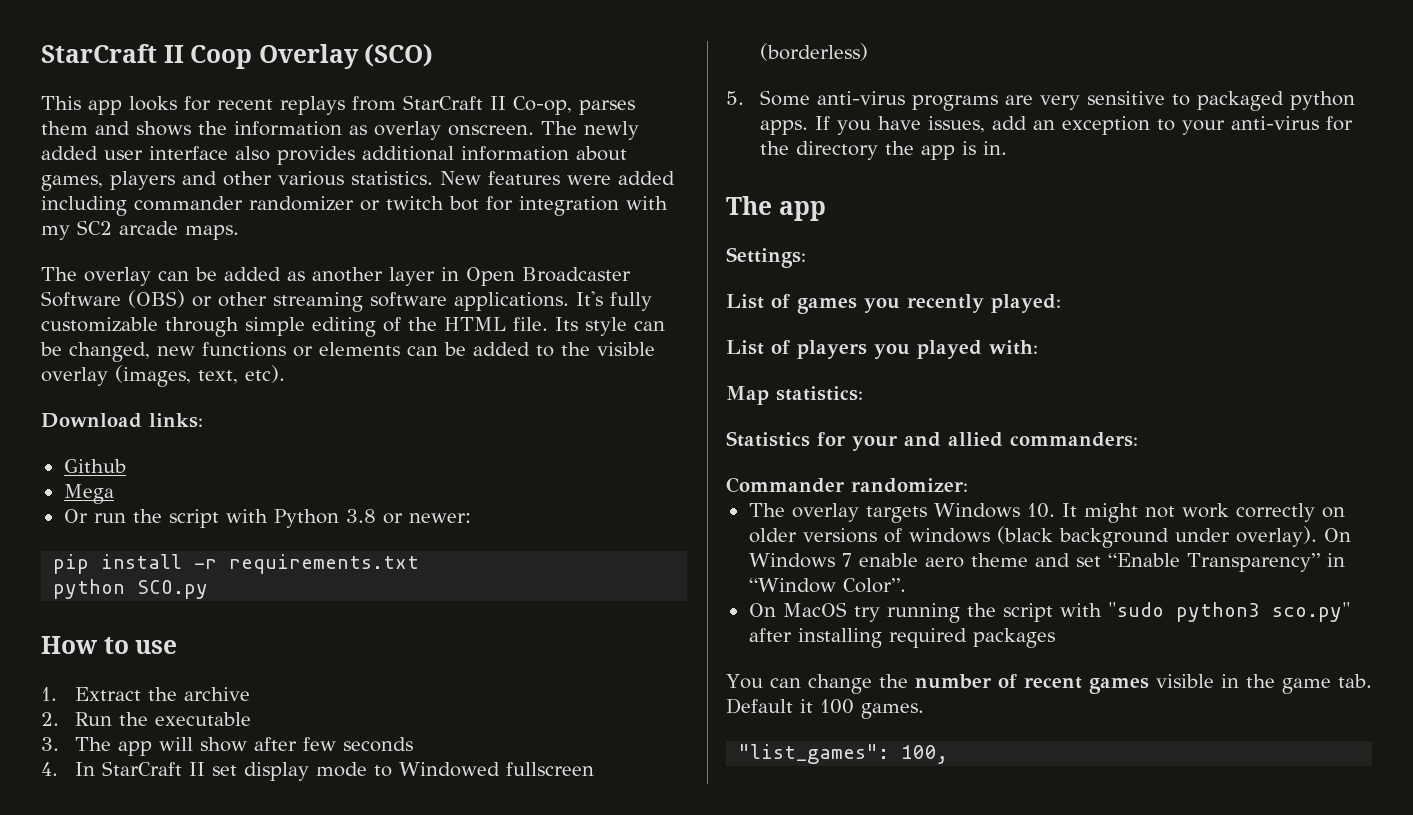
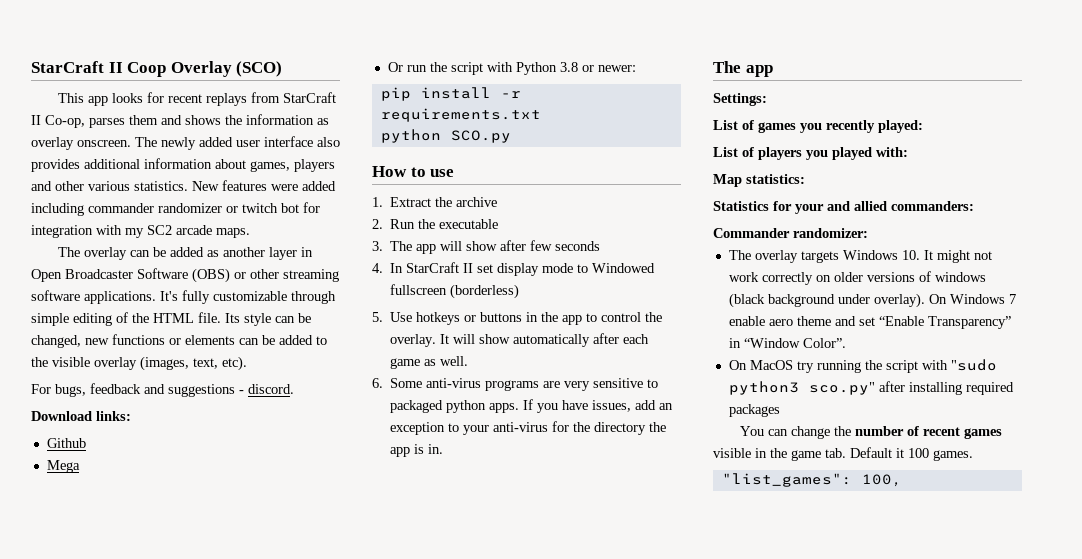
+ For bugs, feedback and suggestions - discord.
- 5. Some anti-virus programs are very sensitive to packaged python apps.
+ 5. Use hotkeys or buttons in the app to control the overlay. It will show automatically after each game as well.
+ 6. Some anti-virus programs are very sensitive to packaged python apps.

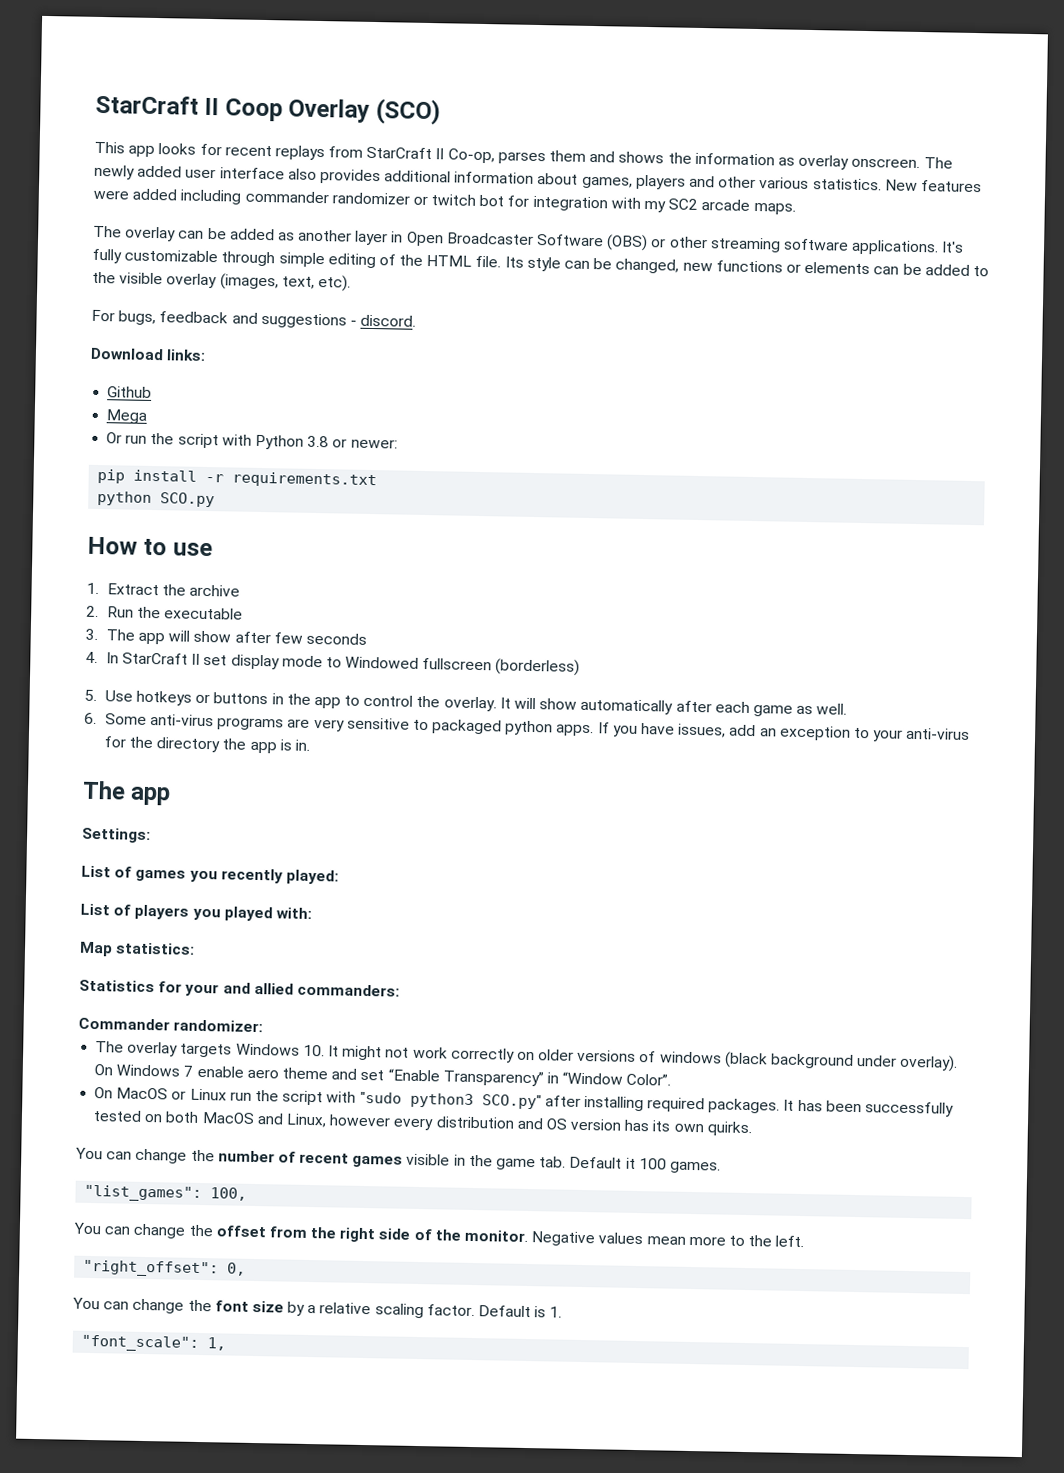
- On MacOS try running the script with "sudo python3 sco.py" after installing required packages
+ On MacOS or Linux run the script with "sudo python3 SCO.py" after installing required packages. It has been successfully tested on both MacOS and Linux, however every distribution and OS version has its own quirks.
+ You can change the offset from the right side of the monitor. Negative values mean more to the left.
+ "right_offset": 0,
+ You can change the font size by a relative scaling factor. Default is 1.
+ "font_scale": 1,

